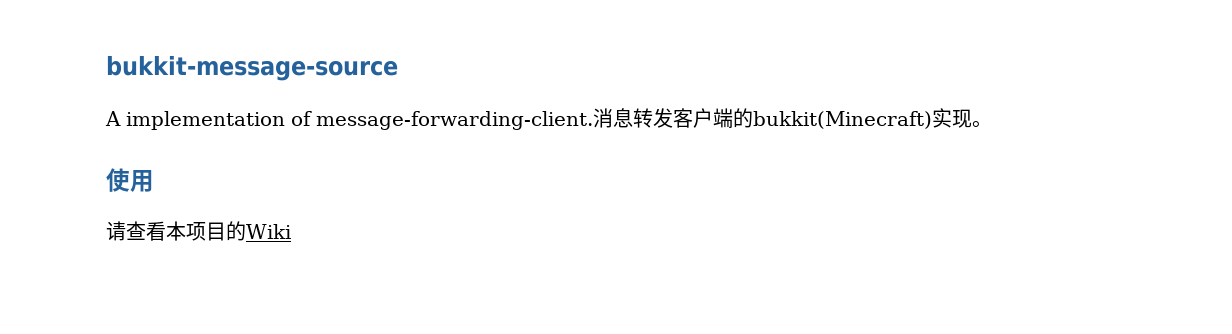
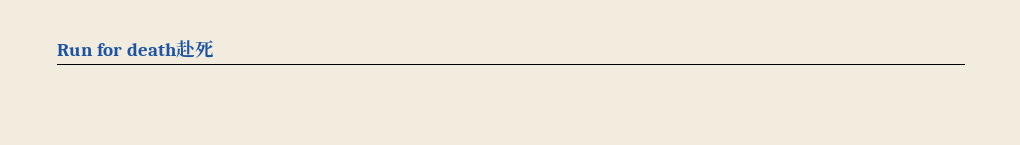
- bukkit-message-source
- A implementation of message-forwarding-client.消息转发客户端的bukkit(Minecraft)实现。
- 使用
- 请查看本项目的Wiki
+ Run for death赴死

